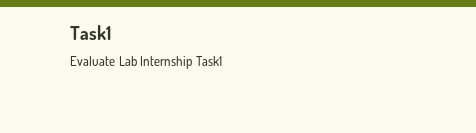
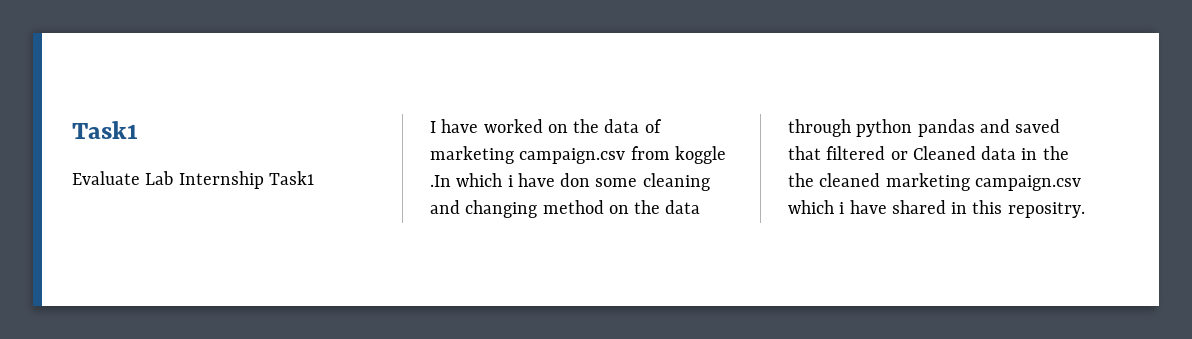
+ I have worked on the data of marketing campaign.csv from koggle .In which i have don some cleaning and changing method on the data through python pandas and saved that filtered or Cleaned data in the the cleaned marketing campaign.csv which i have shared in this repositry.

